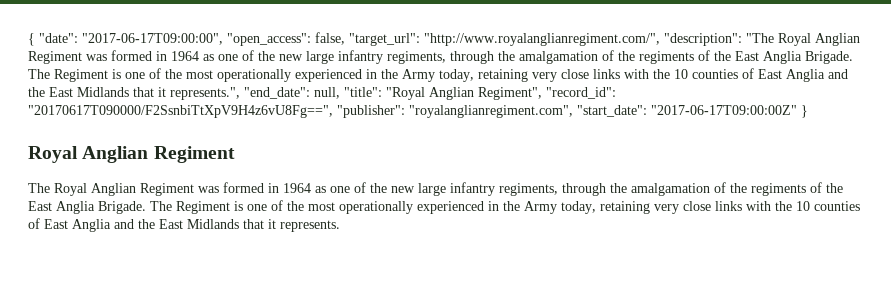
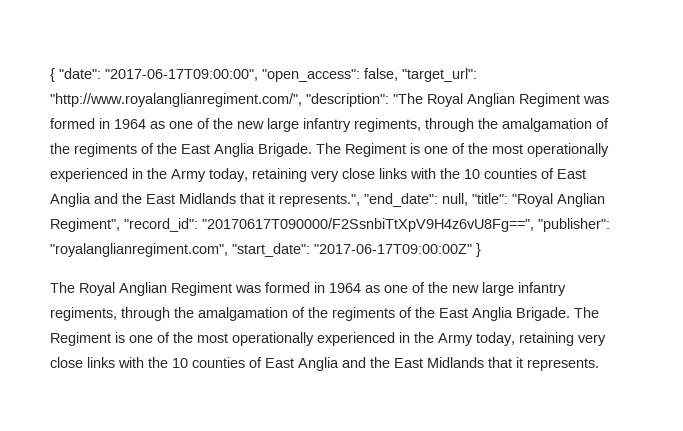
  The Regiment is one of the most operationally experienced in the Army today, retaining very close links with the 10 counties of East Anglia and the East Midlands that it represents.", "end_date": null, "title": "Royal Anglian Regiment", "record_id": "20170617T090000/F2SsnbiTtXpV9H4z6vU8Fg==", "publisher": "royalanglianregiment.com", "start_date": "2017-06-17T09:00:00Z" }
- Royal Anglian Regiment

